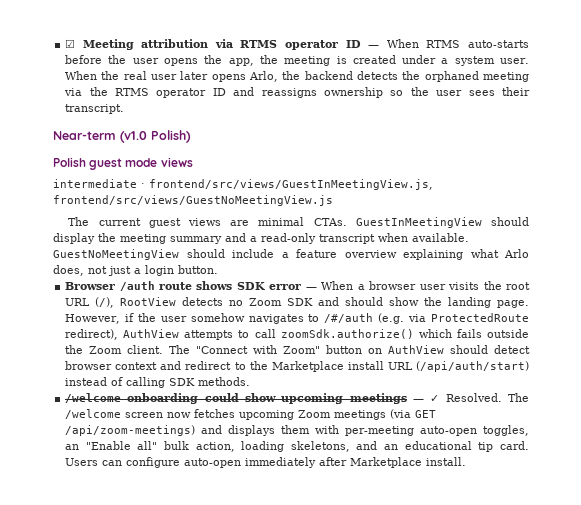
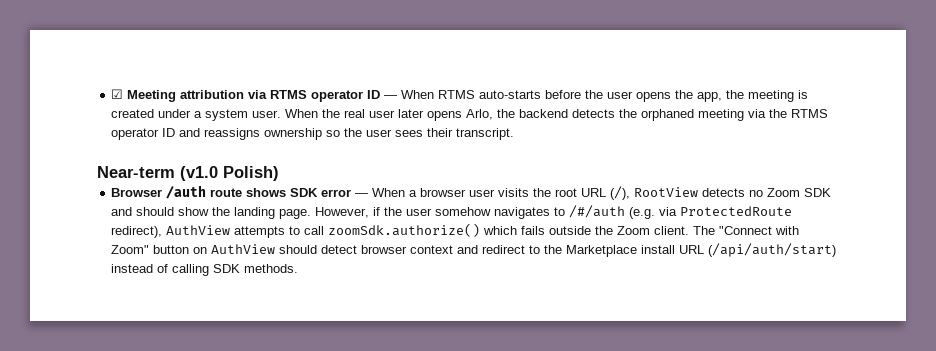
- Polish guest mode views
- intermediate · frontend/src/views/GuestInMeetingView.js, frontend/src/views/GuestNoMeetingView.js
- The current guest views are minimal CTAs. GuestInMeetingView should display the meeting summary and a read-only transcript when available. GuestNoMeetingView should include a feature overview explaining what Arlo does, not just a login button.
- /welcome onboarding could show upcoming meetings — ✓ Resolved. The /welcome screen now fetches upcoming Zoom meetings (via GET /api/zoom-meetings) and displays them with per-meeting auto-open toggles, an "Enable all" bulk action, loading skeletons, and an educational tip card. Users can configure auto-open immediately after Marketplace install.

